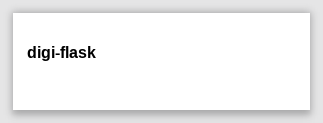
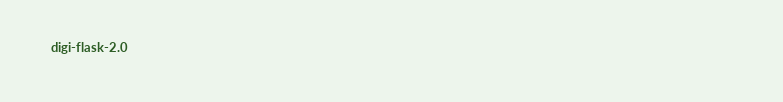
- digi-flask
+ digi-flask-2.0

